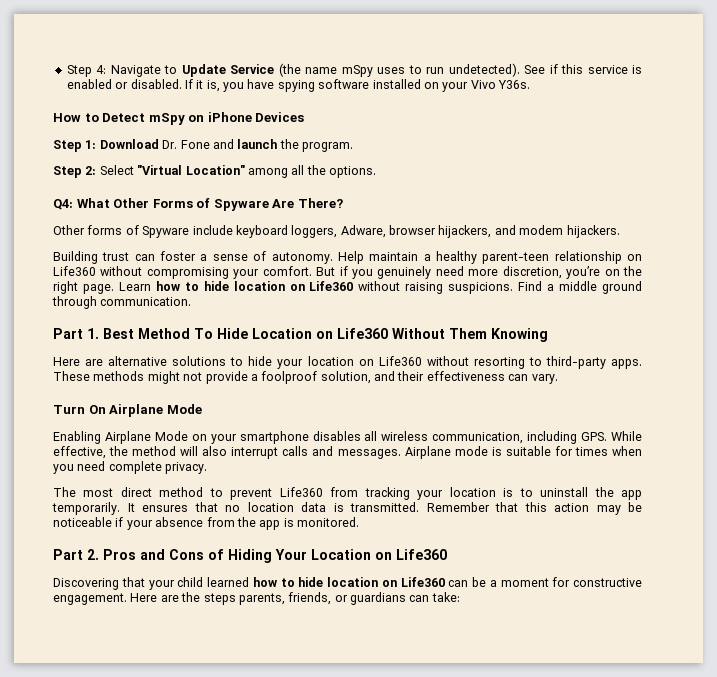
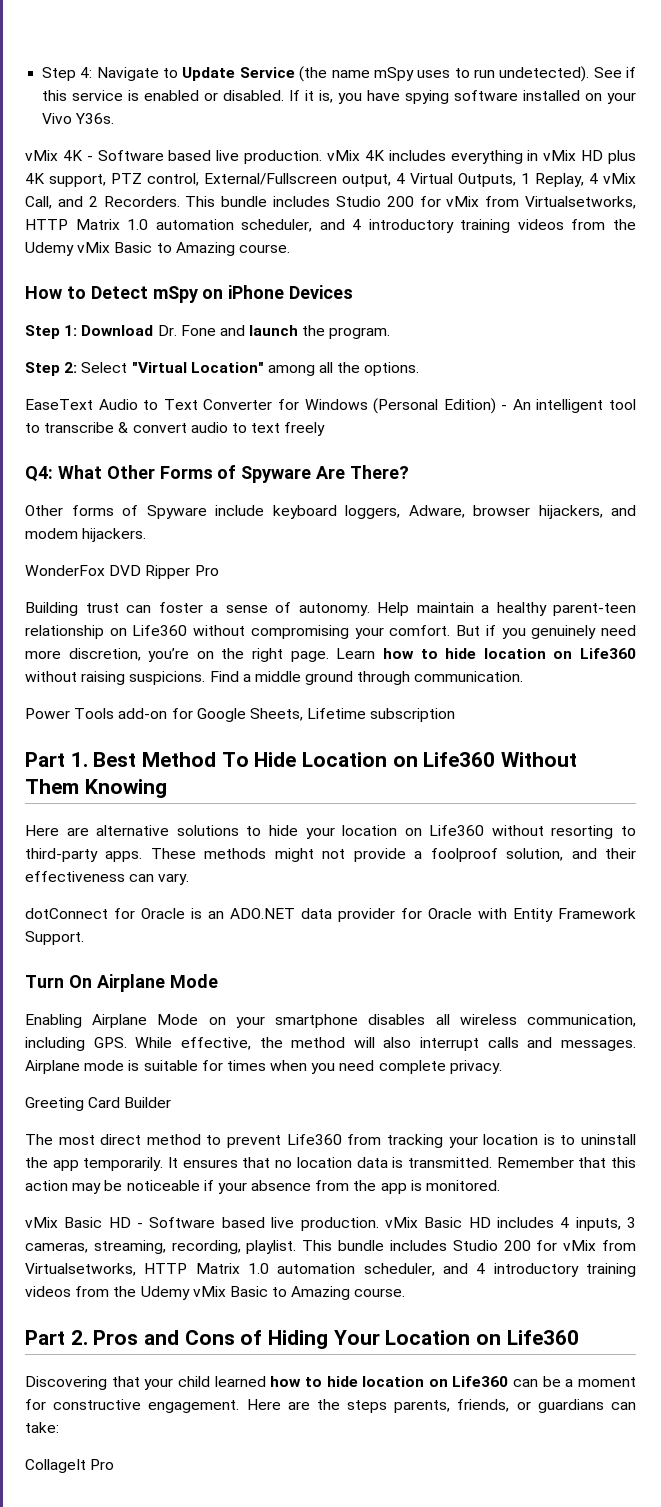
+ vMix 4K - Software based live production. vMix 4K includes everything in vMix HD plus 4K support, PTZ control, External/Fullscreen output, 4 Virtual Outputs, 1 Replay, 4 vMix Call, and 2 Recorders. This bundle includes Studio 200 for vMix from Virtualsetworks, HTTP Matrix 1.0 automation scheduler, and 4 introductory training videos from the Udemy vMix Basic to Amazing course.
+ EaseText Audio to Text Converter for Windows (Personal Edition) - An intelligent tool to transcribe & convert audio to text freely
+ WonderFox DVD Ripper Pro
+ Power Tools add-on for Google Sheets, Lifetime subscription
+ dotConnect for Oracle is an ADO.NET data provider for Oracle with Entity Framework Support.
+ Greeting Card Builder
+ vMix Basic HD - Software based live production. vMix Basic HD includes 4 inputs, 3 cameras, streaming, recording, playlist. This bundle includes Studio 200 for vMix from Virtualsetworks, HTTP Matrix 1.0 automation scheduler, and 4 introductory training videos from the Udemy vMix Basic to Amazing course.
+ CollageIt Pro

